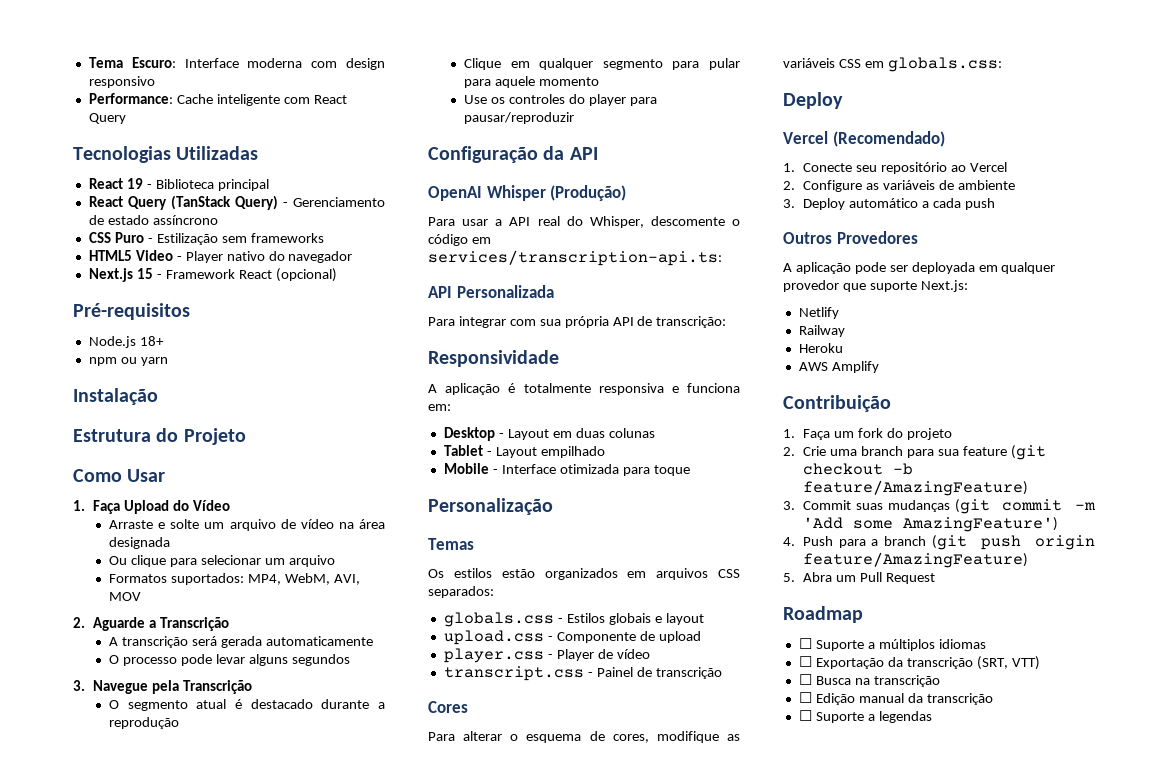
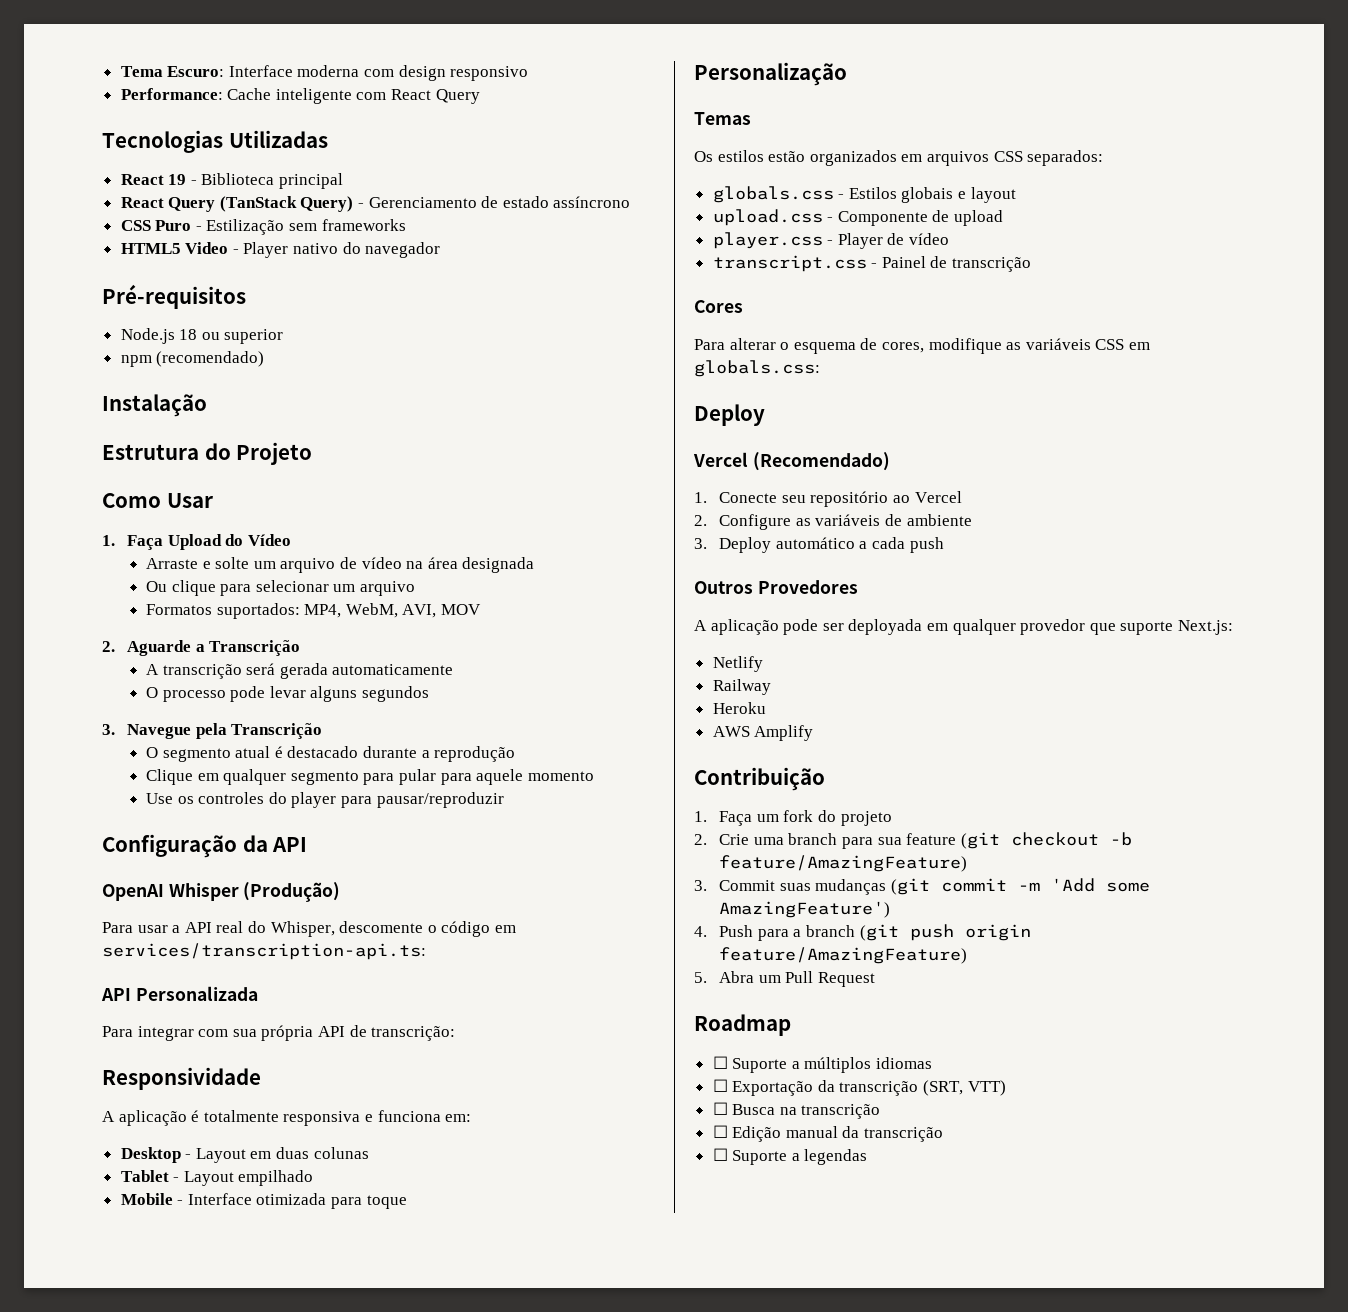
- Next.js 15 - Framework React (opcional)
- Node.js 18+
+ Node.js 18 ou superior
- npm ou yarn
+ npm (recomendado)

